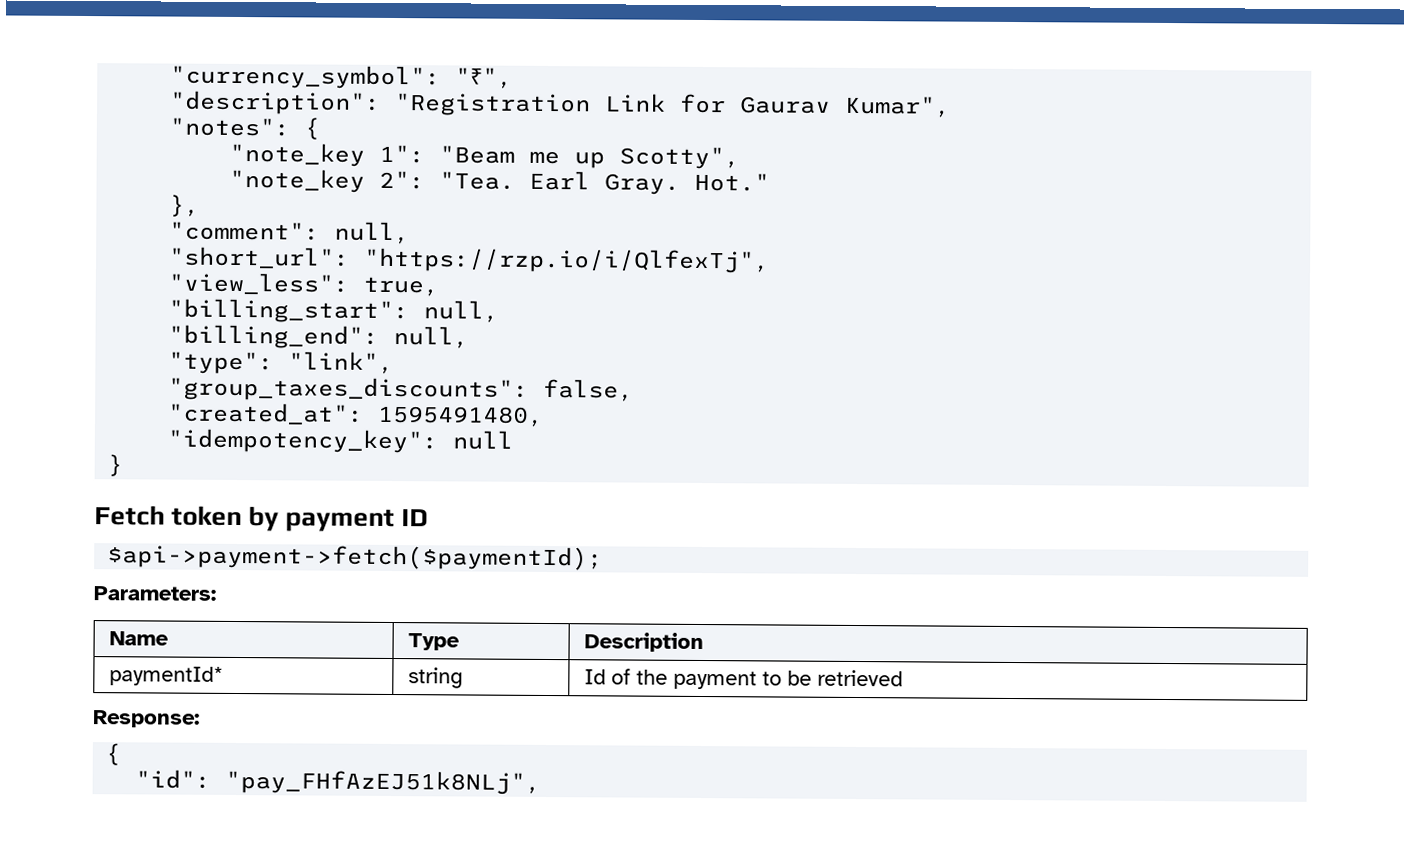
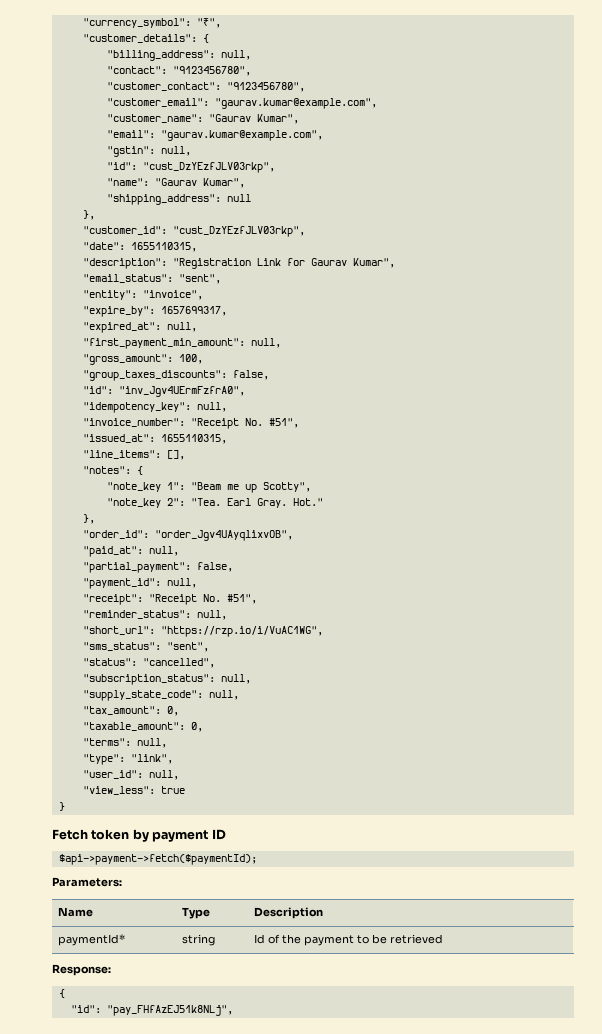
+ "customer_details": {
+ "billing_address": null,
+ "contact": "9123456780",
+ "customer_contact": "9123456780",
+ "customer_email": "gaurav.kumar@example.com",
+ "customer_name": "Gaurav Kumar",
+ "email": "gaurav.kumar@example.com",
+ "gstin": null,
+ "id": "cust_DzYEzfJLV03rkp",
+ "name": "Gaurav Kumar",
+ "shipping_address": null
+ },
+ "customer_id": "cust_DzYEzfJLV03rkp",
+ "date": 1655110315,
+ "email_status": "sent",
+ "entity": "invoice",
+ "expire_by": 1657699317,
+ "expired_at": null,
+ "first_payment_min_amount": null,
+ "gross_amount": 100,
+ "group_taxes_discounts": false,
+ "id": "inv_Jgv4UErmFzfrA0",
+ "idempotency_key": null,
+ "invoice_number": "Receipt No. #51",
+ "issued_at": 1655110315,
+ "line_items": [],
- "comment": null,
- "short_url": "https://rzp.io/i/QlfexTj",
- "view_less": true,
- "billing_start": null,
- "billing_end": null,
+ "order_id": "order_Jgv4UAyqlixvOB",
+ "paid_at": null,
+ "partial_payment": false,
+ "payment_id": null,
+ "receipt": "Receipt No. #51",
+ "reminder_status": null,
+ "short_url": "https://rzp.io/i/VuAC1WG",
+ "sms_status": "sent",
+ "status": "cancelled",
+ "subscription_status": null,
+ "supply_state_code": null,
+ "tax_amount": 0,
+ "taxable_amount": 0,
+ "terms": null,
  "type": "link",
- "group_taxes_discounts": false,
- "created_at": 1595491480,
- "idempotency_key": null
+ "user_id": null,
+ "view_less": true

